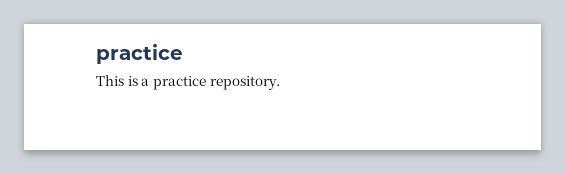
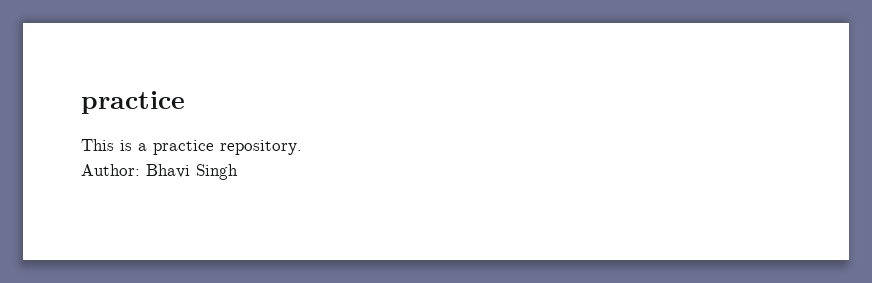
+ Author: Bhavi Singh

